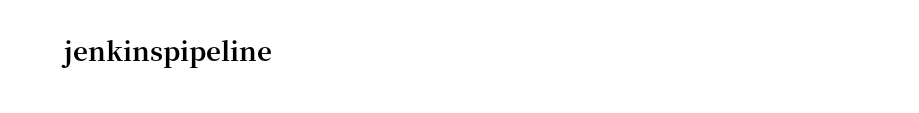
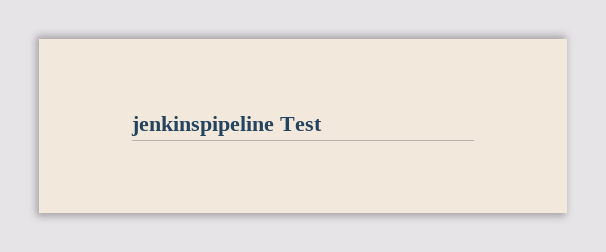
- jenkinspipeline
+ jenkinspipeline Test

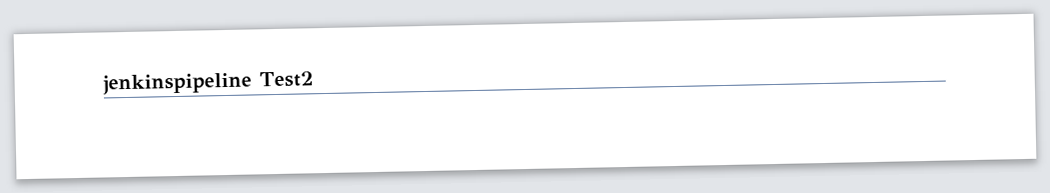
- jenkinspipeline Test
+ jenkinspipeline Test2

